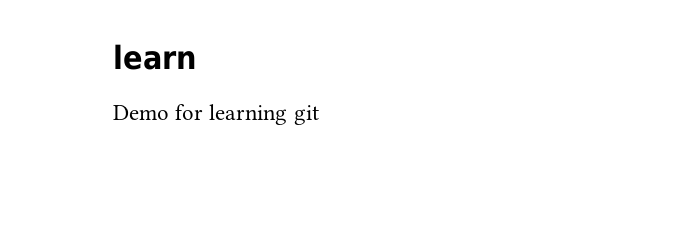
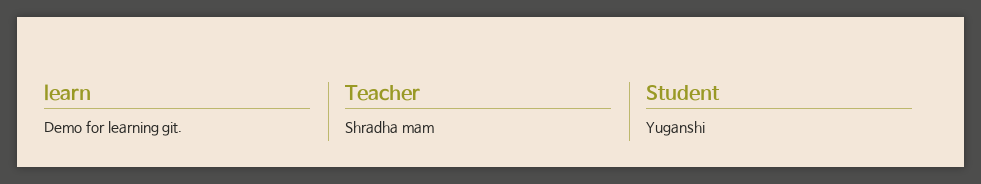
- Demo for learning git
+ Demo for learning git.
+ Teacher
+ Shradha mam
+ Student
+ Yuganshi

